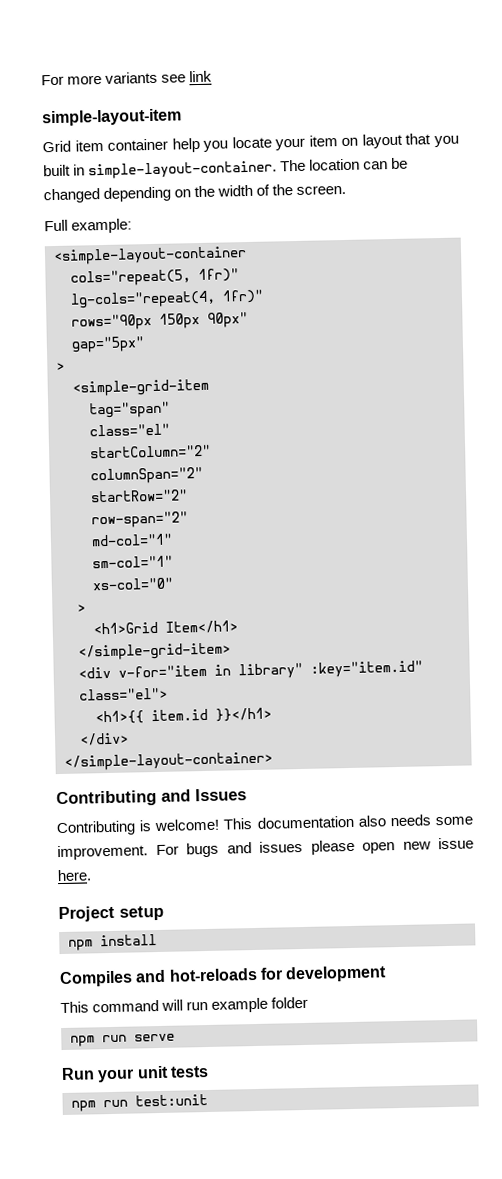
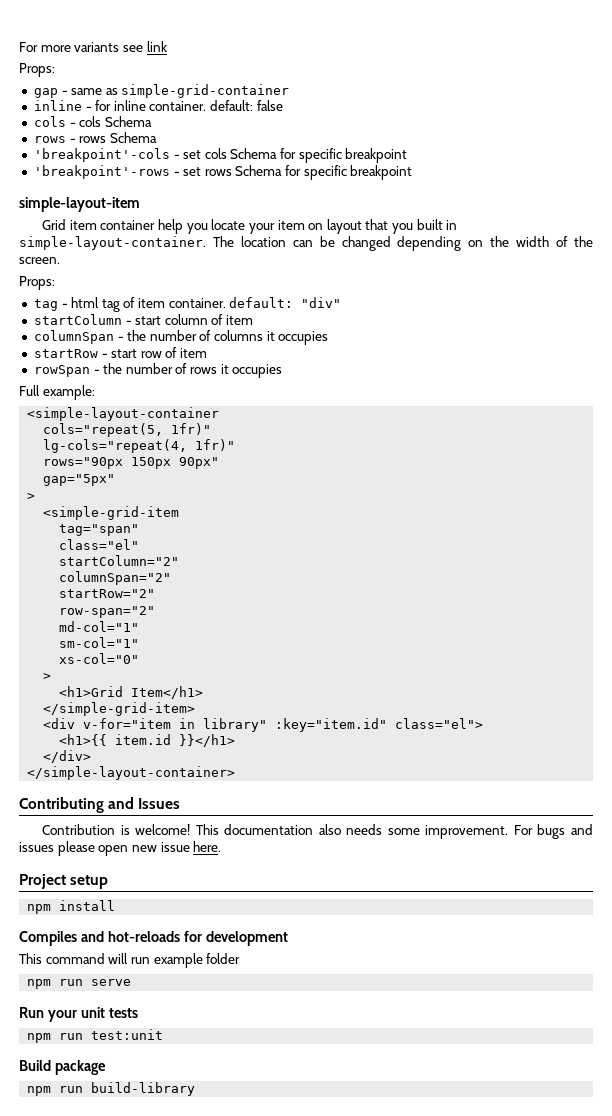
  For more variants see link
+ Props:
+ gap - same as simple-grid-container
+ inline - for inline container. default: false
+ cols - cols Schema
+ rows - rows Schema
+ 'breakpoint'-cols - set cols Schema for specific breakpoint
+ 'breakpoint'-rows - set rows Schema for specific breakpoint
  The location can be changed depending on the width of the screen.
+ Props:
+ tag - html tag of item container. default: "div"
+ startColumn - start column of item
+ columnSpan - the number of columns it occupies
+ startRow - start row of item
+ rowSpan - the number of rows it occupies
- Contributing is welcome!
+ Contribution is welcome!
+ Build package
+ npm run build-library

